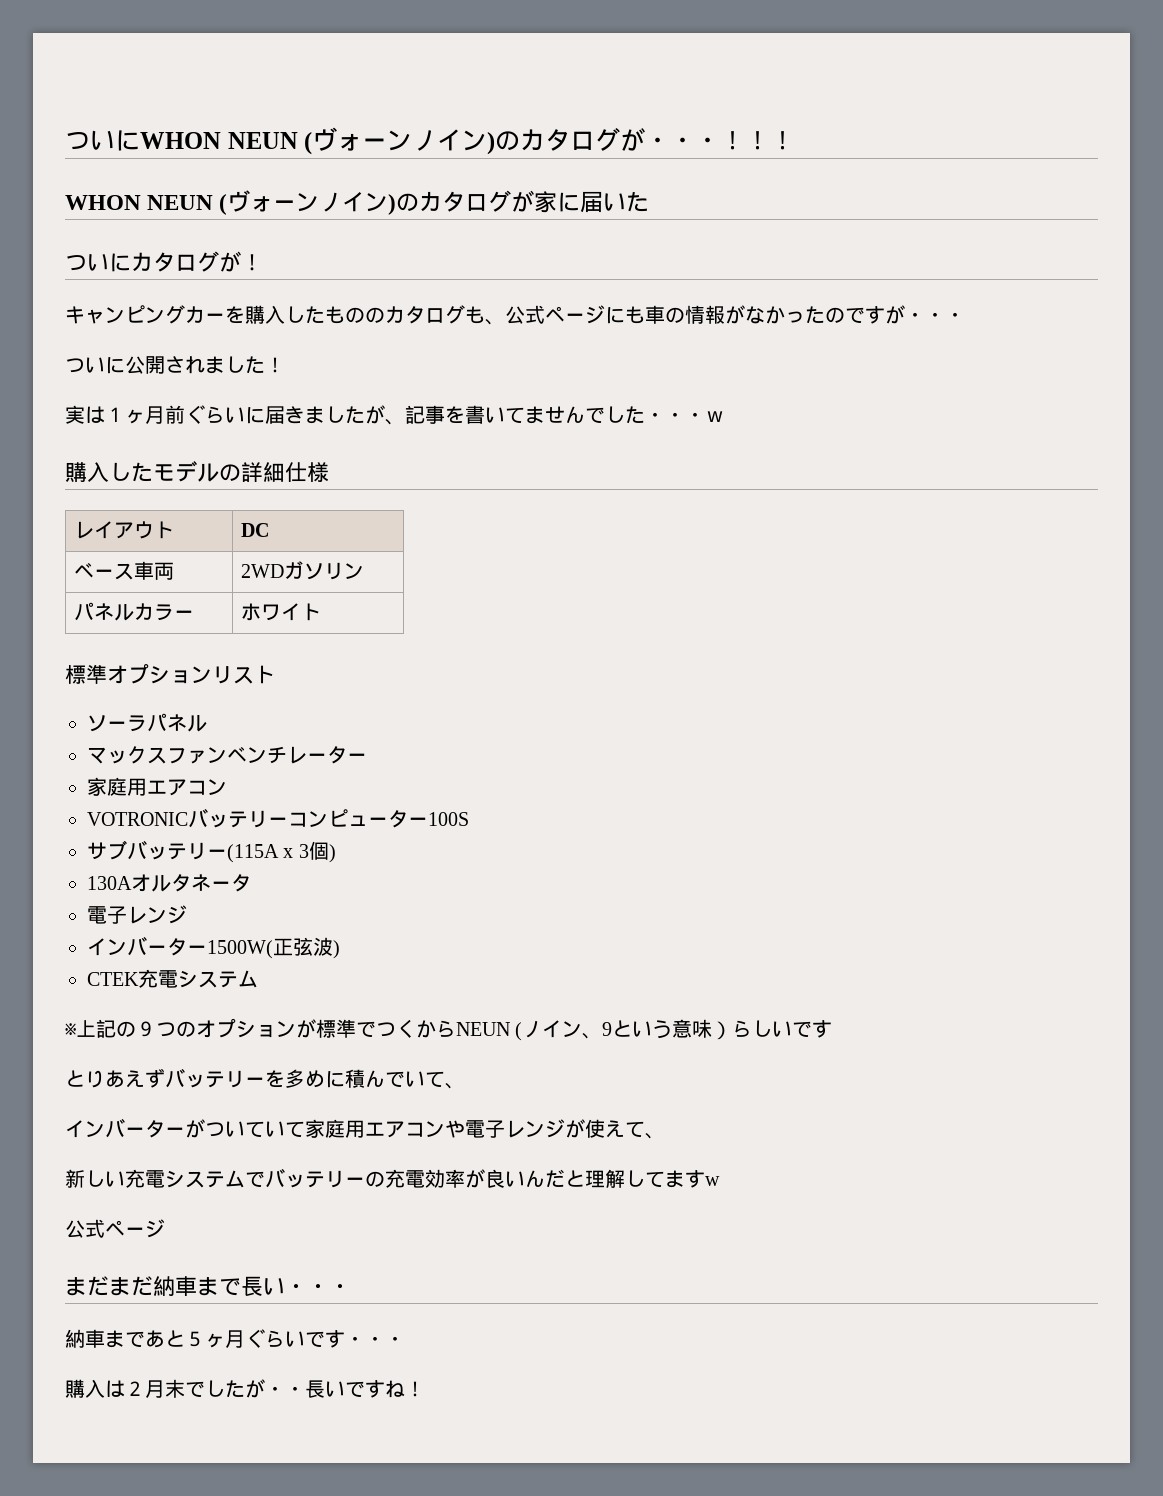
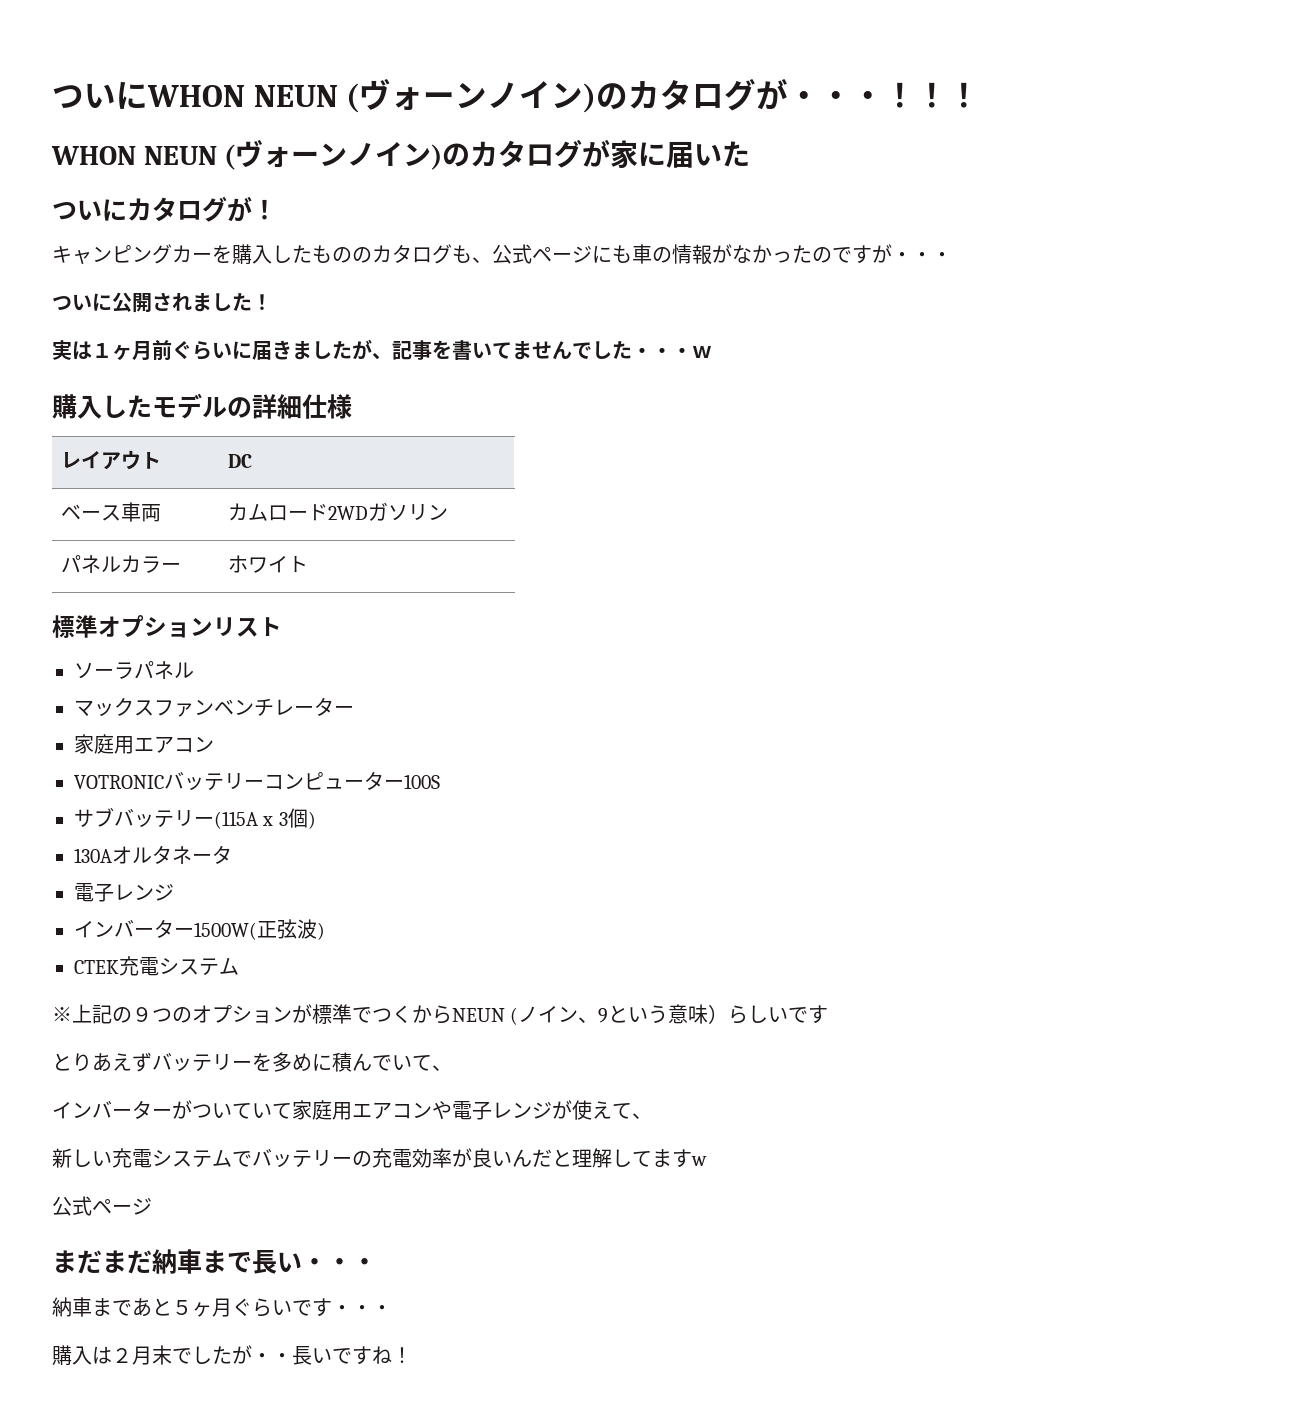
- ベース車両 | 2WDガソリン
+ ベース車両 | カムロード2WDガソリン

